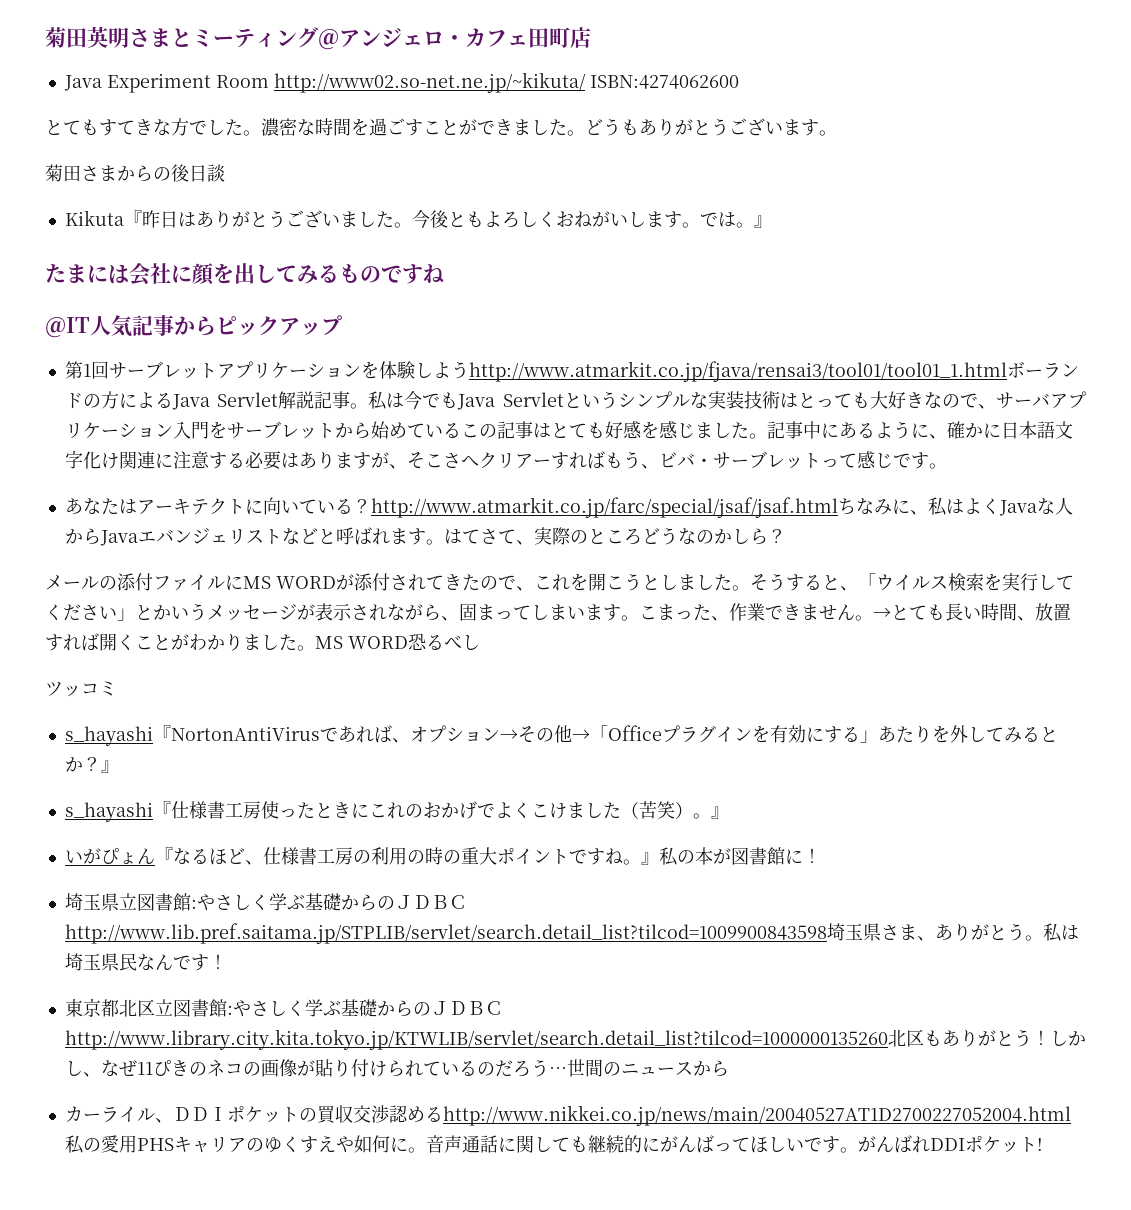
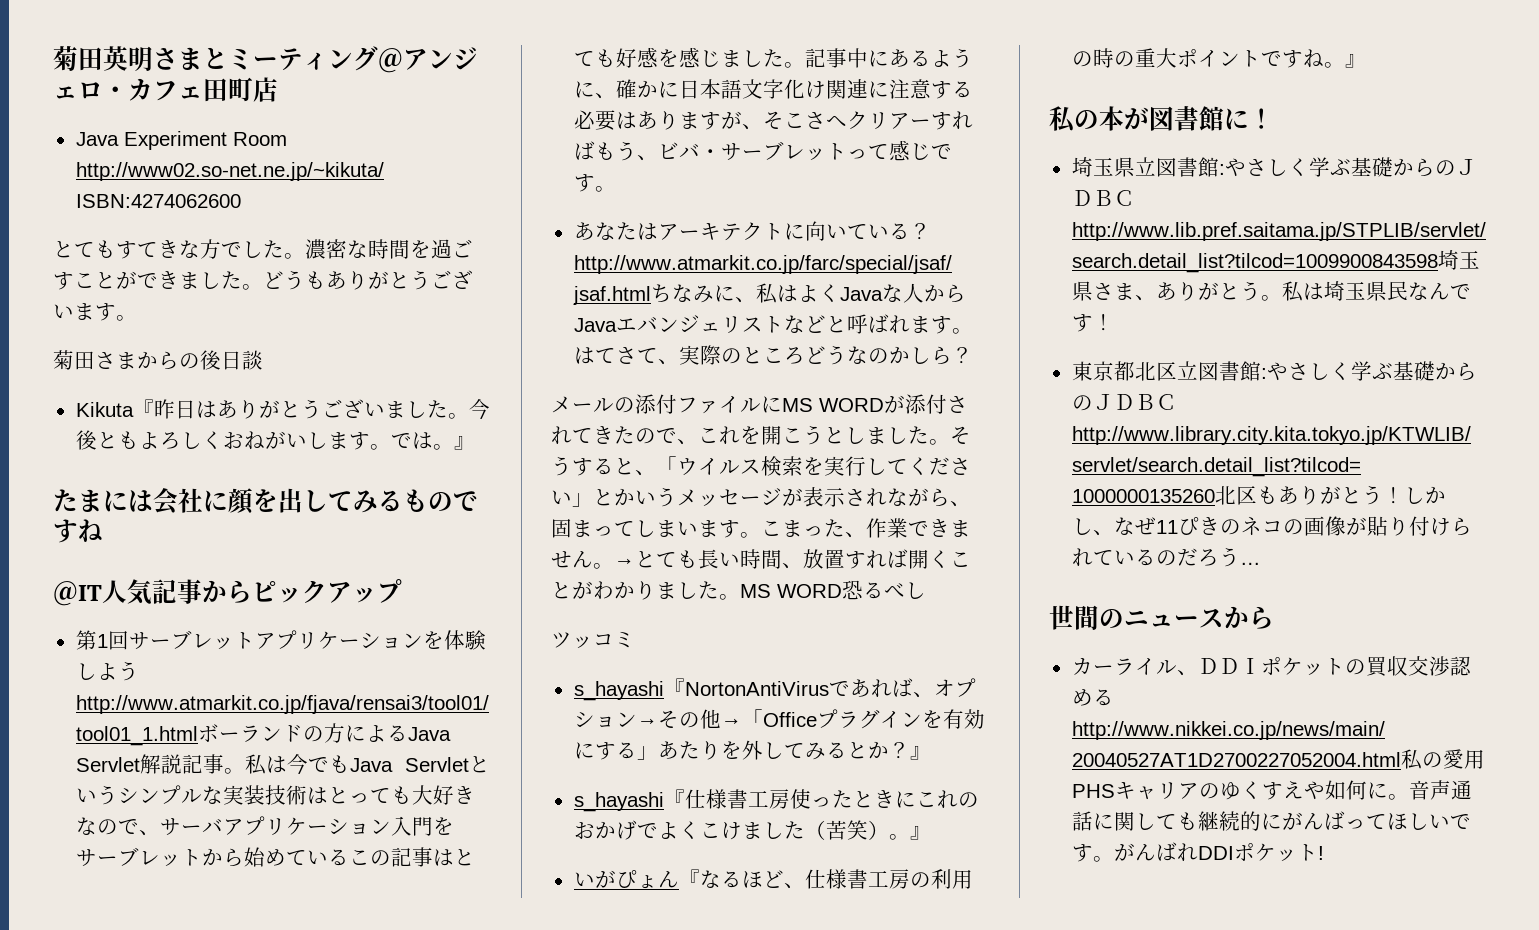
- いがぴょん『なるほど、仕様書工房の利用の時の重大ポイントですね。』私の本が図書館に！
+ いがぴょん『なるほど、仕様書工房の利用の時の重大ポイントですね。』
+ 私の本が図書館に！
- しかし、なぜ11ぴきのネコの画像が貼り付けられているのだろう…世間のニュースから
+ しかし、なぜ11ぴきのネコの画像が貼り付けられているのだろう…
+ 世間のニュースから

